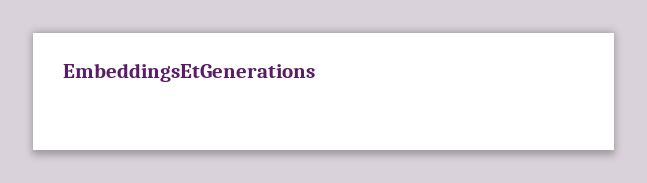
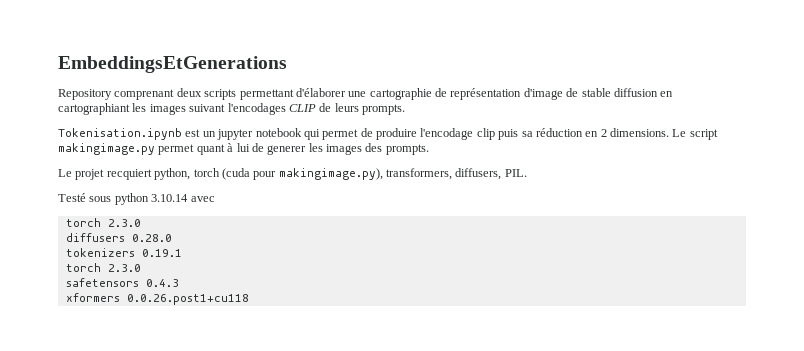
+ Repository comprenant deux scripts permettant d'élaborer une cartographie de représentation d'image de stable diffusion en cartographiant les images suivant l'encodages CLIP de leurs prompts.
+ Tokenisation.ipynb est un jupyter notebook qui permet de produire l'encodage clip puis sa réduction en 2 dimensions. Le script makingimage.py permet quant à lui de generer les images des prompts.
+ Le projet recquiert python, torch (cuda pour makingimage.py), transformers, diffusers, PIL.
+ Testé sous python 3.10.14 avec
+ torch 2.3.0
+ diffusers 0.28.0
+ tokenizers 0.19.1
+ torch 2.3.0
+ safetensors 0.4.3
+ xformers 0.0.26.post1+cu118

